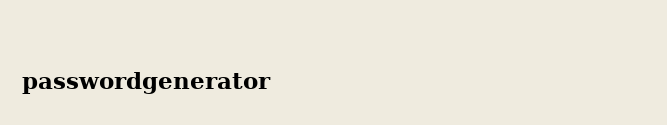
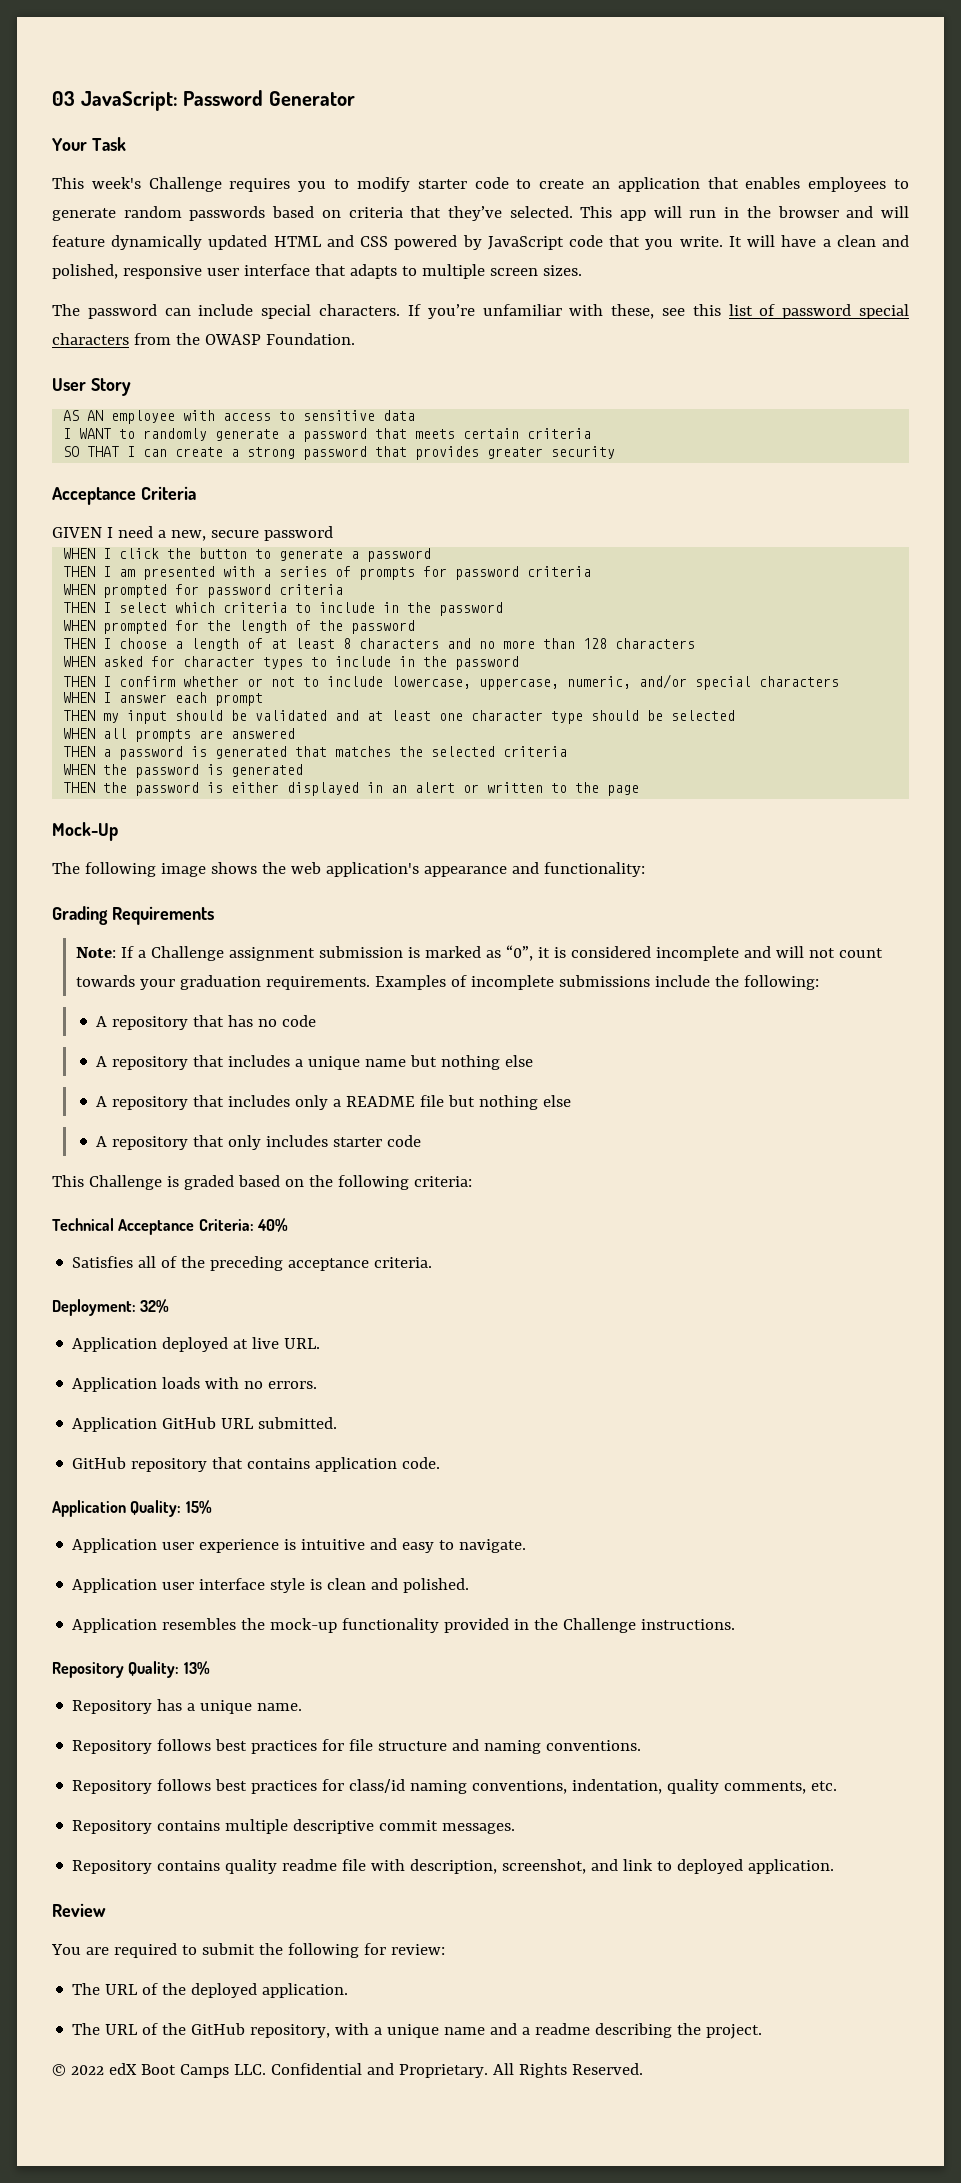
- passwordgenerator
+ 03 JavaScript: Password Generator
+ Your Task
+ This week's Challenge requires you to modify starter code to create an application that enables employees to generate random passwords based on criteria that they’ve selected. This app will run in the browser and will feature dynamically updated HTML and CSS powered by JavaScript code that you write. It will have a clean and polished, responsive user interface that adapts to multiple screen sizes.
+ The password can include special characters. If you’re unfamiliar with these, see this list of password special characters from the OWASP Foundation.
+ User Story
+ AS AN employee with access to sensitive data
+ I WANT to randomly generate a password that meets certain criteria
+ SO THAT I can create a strong password that provides greater security
+ Acceptance Criteria
+ GIVEN I need a new, secure password
+ WHEN I click the button to generate a password
+ THEN I am presented with a series of prompts for password criteria
+ WHEN prompted for password criteria
+ THEN I select which criteria to include in the password
+ WHEN prompted for the length of the password
+ THEN I choose a length of at least 8 characters and no more than 128 characters
+ WHEN asked for character types to include in the password
+ THEN I confirm whether or not to include lowercase, uppercase, numeric, and/or special characters
+ WHEN I answer each prompt
+ THEN my input should be validated and at least one character type should be selected
+ WHEN all prompts are answered
+ THEN a password is generated that matches the selected criteria
+ WHEN the password is generated
+ THEN the password is either displayed in an alert or written to the page
+ Mock-Up
+ The following image shows the web application's appearance and functionality:
+ Grading Requirements
+ Note: If a Challenge assignment submission is marked as “0”, it is considered incomplete and will not count towards your graduation requirements. Examples of incomplete submissions include the following:
+ A repository that has no code
+ A repository that includes a unique name but nothing else
+ A repository that includes only a README file but nothing else
+ A repository that only includes starter code
+ This Challenge is graded based on the following criteria:
+ Technical Acceptance Criteria: 40%
+ Satisfies all of the preceding acceptance criteria.
+ Deployment: 32%
+ Application deployed at live URL.
+ Application loads with no errors.
+ Application GitHub URL submitted.
+ GitHub repository that contains application code.
+ Application Quality: 15%
+ Application user experience is intuitive and easy to navigate.
+ Application user interface style is clean and polished.
+ Application resembles the mock-up functionality provided in the Challenge instructions.
+ Repository Quality: 13%
+ Repository has a unique name.
+ Repository follows best practices for file structure and naming conventions.
+ Repository follows best practices for class/id naming conventions, indentation, quality comments, etc.
+ Repository contains multiple descriptive commit messages.
+ Repository contains quality readme file with description, screenshot, and link to deployed application.
+ Review
+ You are required to submit the following for review:
+ The URL of the deployed application.
+ The URL of the GitHub repository, with a unique name and a readme describing the project.
+ © 2022 edX Boot Camps LLC. Confidential and Proprietary. All Rights Reserved.

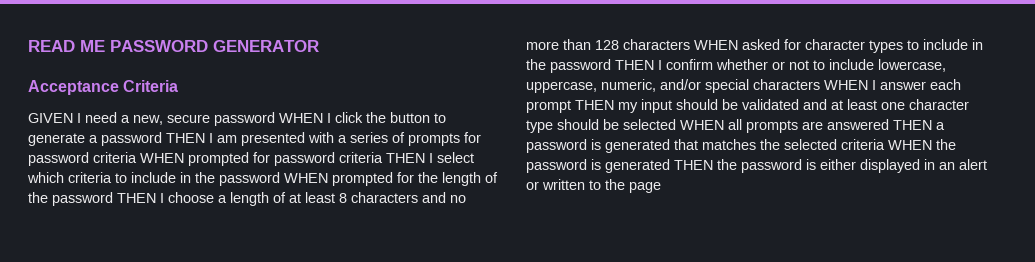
- 03 JavaScript: Password Generator
- Your Task
- This week's Challenge requires you to modify starter code to create an application that enables employees to generate random passwords based on criteria that they’ve selected. This app will run in the browser and will feature dynamically updated HTML and CSS powered by JavaScript code that you write. It will have a clean and polished, responsive user interface that adapts to multiple screen sizes.
- The password can include special characters. If you’re unfamiliar with these, see this list of password special characters from the OWASP Foundation.
- User Story
- AS AN employee with access to sensitive data
- I WANT to randomly generate a password that meets certain criteria
- SO THAT I can create a strong password that provides greater security
+ READ ME PASSWORD GENERATOR
- GIVEN I need a new, secure password
- WHEN I click the button to generate a password
- THEN I am presented with a series of prompts for password criteria
- WHEN prompted for password criteria
- THEN I select which criteria to include in the password
- WHEN prompted for the length of the password
- THEN I choose a length of at least 8 characters and no more than 128 characters
- WHEN asked for character types to include in the password
- THEN I confirm whether or not to include lowercase, uppercase, numeric, and/or special characters
- WHEN I answer each prompt
- THEN my input should be validated and at least one character type should be selected
- WHEN all prompts are answered
- THEN a password is generated that matches the selected criteria
- WHEN the password is generated
- THEN the password is either displayed in an alert or written to the page
+ GIVEN I need a new, secure password WHEN I click the button to generate a password THEN I am presented with a series of prompts for password criteria WHEN prompted for password criteria THEN I select which criteria to include in the password WHEN prompted for the length of the password THEN I choose a length of at least 8 characters and no more than 128 characters WHEN asked for character types to include in the password THEN I confirm whether or not to include lowercase, uppercase, numeric, and/or special characters WHEN I answer each prompt THEN my input should be validated and at least one character type should be selected WHEN all prompts are answered THEN a password is generated that matches the selected criteria WHEN the password is generated THEN the password is either displayed in an alert or written to the page
- Mock-Up
- The following image shows the web application's appearance and functionality:
- Grading Requirements
- Note: If a Challenge assignment submission is marked as “0”, it is considered incomplete and will not count towards your graduation requirements. Examples of incomplete submissions include the following:
- A repository that has no code
- A repository that includes a unique name but nothing else
- A repository that includes only a README file but nothing else
- A repository that only includes starter code
- This Challenge is graded based on the following criteria:
- Technical Acceptance Criteria: 40%
- Satisfies all of the preceding acceptance criteria.
- Deployment: 32%
- Application deployed at live URL.
- Application loads with no errors.
- Application GitHub URL submitted.
- GitHub repository that contains application code.
- Application Quality: 15%
- Application user experience is intuitive and easy to navigate.
- Application user interface style is clean and polished.
- Application resembles the mock-up functionality provided in the Challenge instructions.
- Repository Quality: 13%
- Repository has a unique name.
- Repository follows best practices for file structure and naming conventions.
- Repository follows best practices for class/id naming conventions, indentation, quality comments, etc.
- Repository contains multiple descriptive commit messages.
- Repository contains quality readme file with description, screenshot, and link to deployed application.
- Review
- You are required to submit the following for review:
- The URL of the deployed application.
- The URL of the GitHub repository, with a unique name and a readme describing the project.
- © 2022 edX Boot Camps LLC. Confidential and Proprietary. All Rights Reserved.

